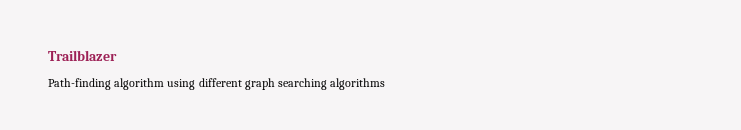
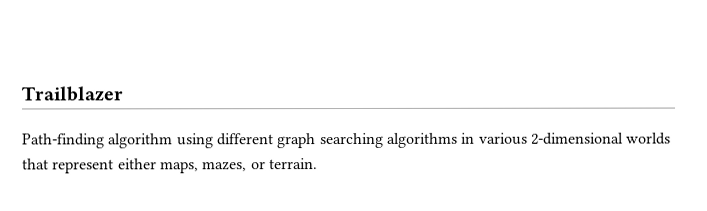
- Path-finding algorithm using different graph searching algorithms
+ Path-finding algorithm using different graph searching algorithms in various 2-dimensional worlds that represent either maps, mazes, or terrain.

